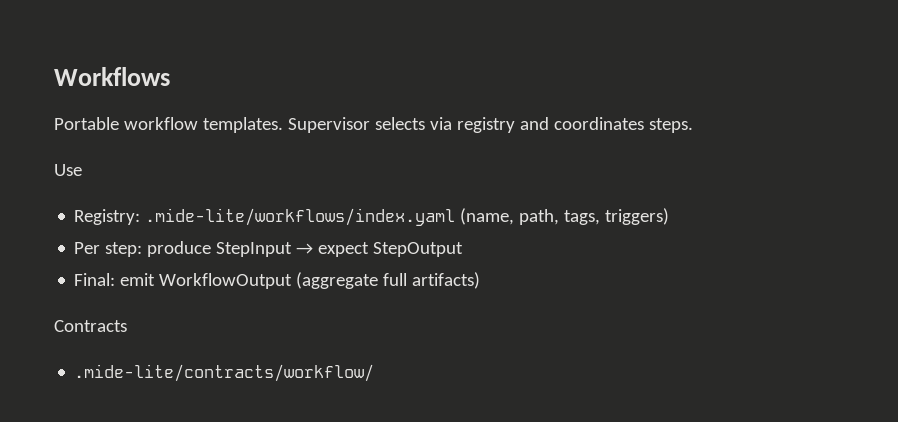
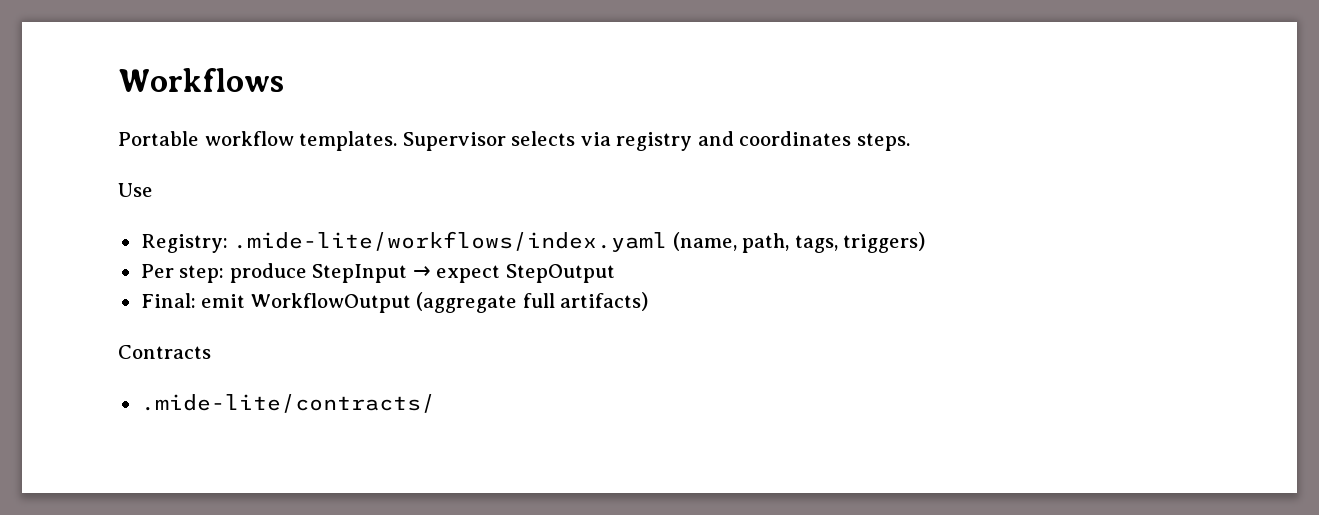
- .mide-lite/contracts/workflow/
+ .mide-lite/contracts/

